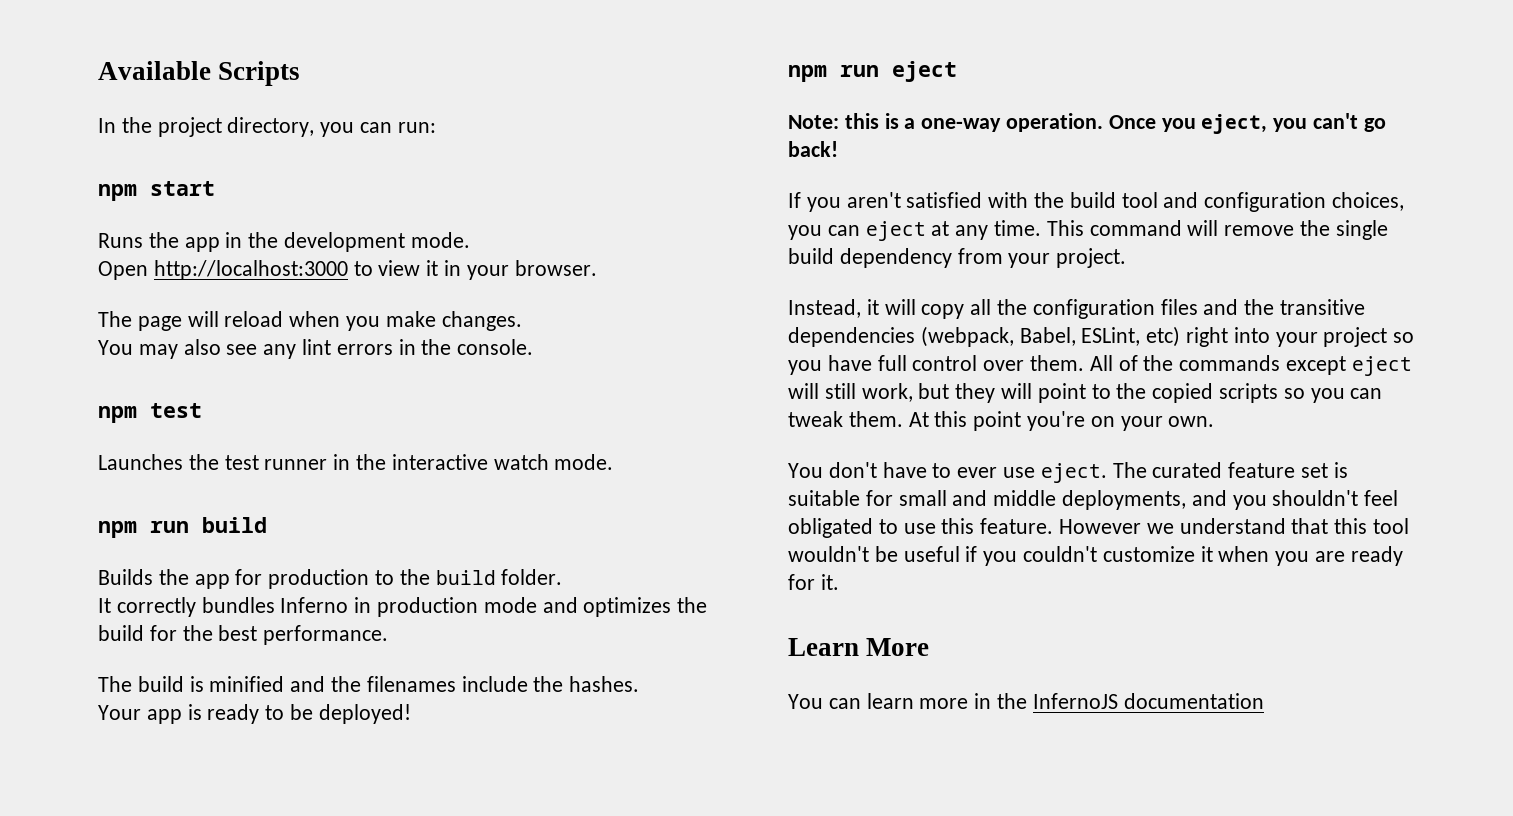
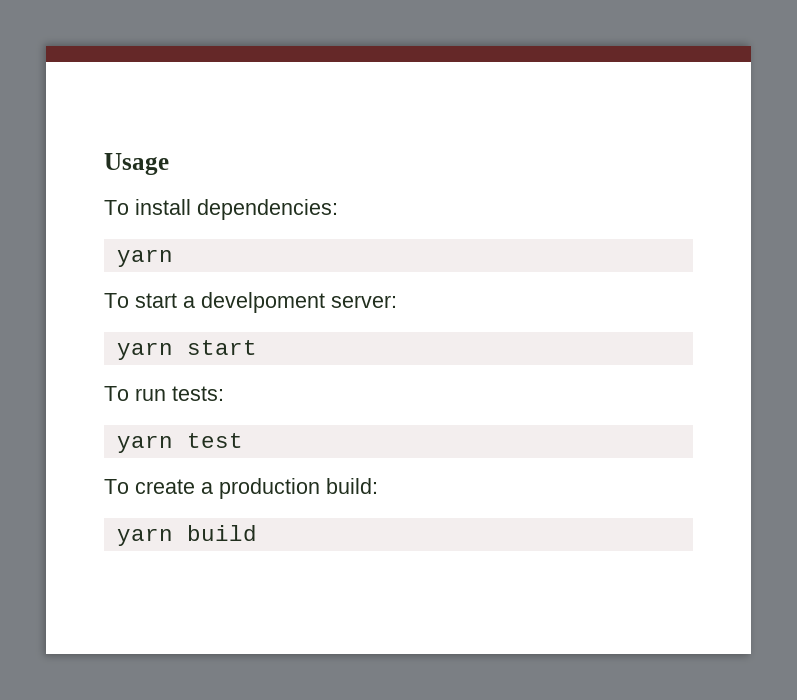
- Available Scripts
- In the project directory, you can run:
- npm start
- Runs the app in the development mode.
- Open http://localhost:3000 to view it in your browser.
- The page will reload when you make changes.
- You may also see any lint errors in the console.
- npm test
- Launches the test runner in the interactive watch mode.
- npm run build
- Builds the app for production to the build folder.
- It correctly bundles Inferno in production mode and optimizes the build for the best performance.
- The build is minified and the filenames include the hashes.
- Your app is ready to be deployed!
- npm run eject
- Note: this is a one-way operation. Once you eject, you can't go back!
- If you aren't satisfied with the build tool and configuration choices, you can eject at any time. This command will remove the single build dependency from your project.
- Instead, it will copy all the configuration files and the transitive dependencies (webpack, Babel, ESLint, etc) right into your project so you have full control over them. All of the commands except eject will still work, but they will point to the copied scripts so you can tweak them. At this point you're on your own.
- You don't have to ever use eject. The curated feature set is suitable for small and middle deployments, and you shouldn't feel obligated to use this feature. However we understand that this tool wouldn't be useful if you couldn't customize it when you are ready for it.
- Learn More
- You can learn more in the InfernoJS documentation
+ Usage
+ To install dependencies:
+ yarn
+ To start a develpoment server:
+ yarn start
+ To run tests:
+ yarn test
+ To create a production build:
+ yarn build

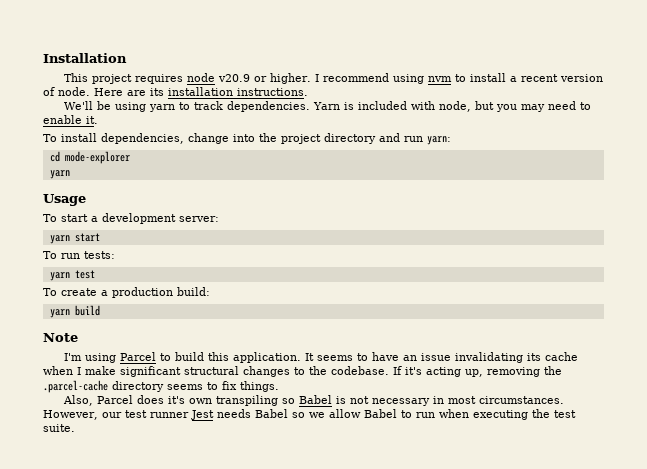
+ Installation
+ This project requires node v20.9 or higher. I recommend using nvm to install a recent version of node. Here are its installation instructions.
+ We'll be using yarn to track dependencies. Yarn is included with node, but you may need to enable it.
+ To install dependencies, change into the project directory and run yarn:
+ cd mode-explorer
+ yarn
  Usage
- To install dependencies:
- yarn
- To start a develpoment server:
+ To start a development server:
+ Note
+ I'm using Parcel to build this application. It seems to have an issue invalidating its cache when I make significant structural changes to the codebase. If it's acting up, removing the .parcel-cache directory seems to fix things.
+ Also, Parcel does it's own transpiling so Babel is not necessary in most circumstances. However, our test runner Jest needs Babel so we allow Babel to run when executing the test suite.

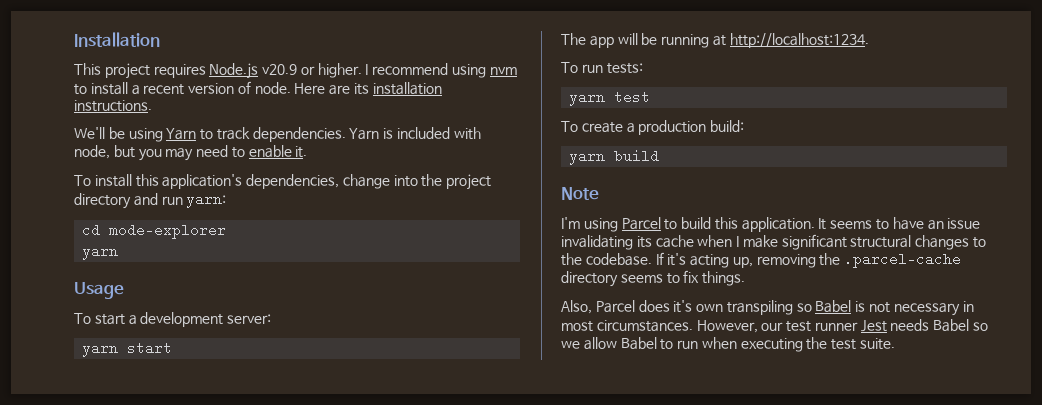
- This project requires node v20.9 or higher.
+ This project requires Node.js v20.9 or higher.
- We'll be using yarn to track dependencies.
+ We'll be using Yarn to track dependencies.
- To install dependencies, change into the project directory and run yarn:
+ To install this application's dependencies, change into the project directory and run yarn:
+ The app will be running at http://localhost:1234.

